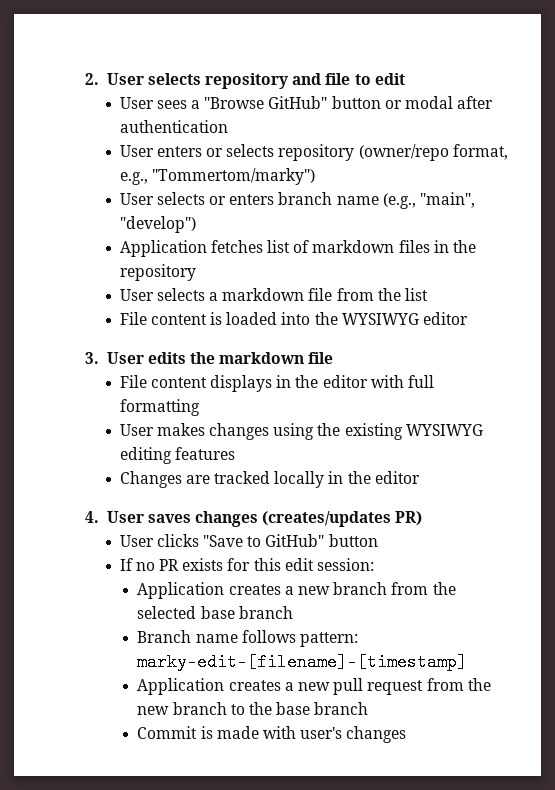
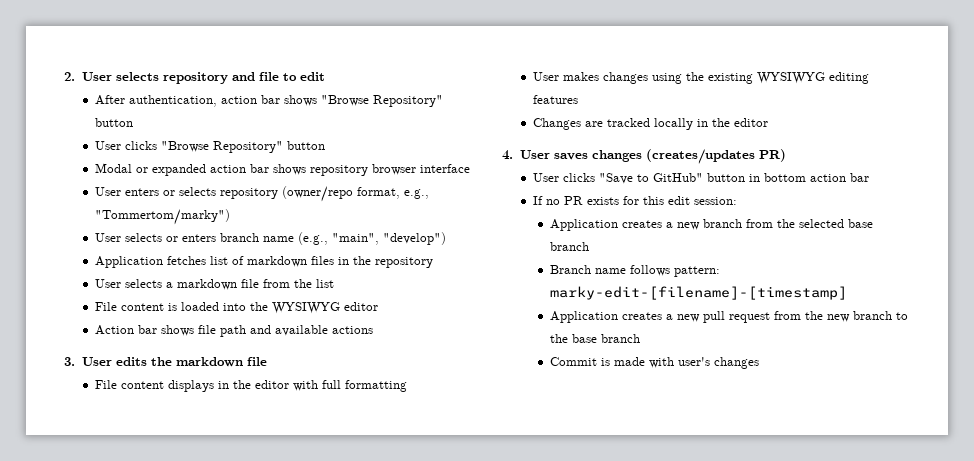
- User sees a "Browse GitHub" button or modal after authentication
+ After authentication, action bar shows "Browse Repository" button
+ User clicks "Browse Repository" button
+ Modal or expanded action bar shows repository browser interface
+ Action bar shows file path and available actions
- User clicks "Save to GitHub" button
+ User clicks "Save to GitHub" button in bottom action bar

